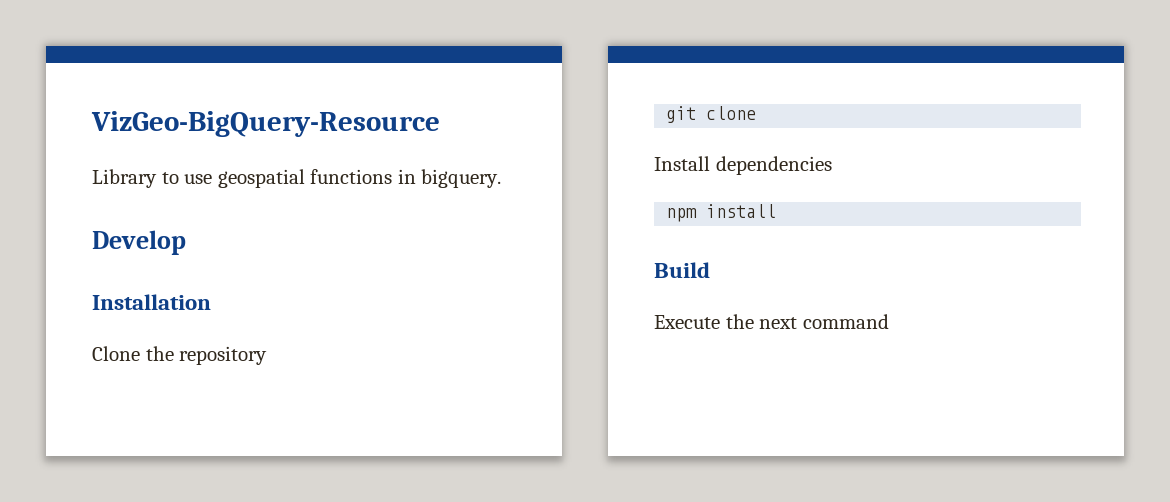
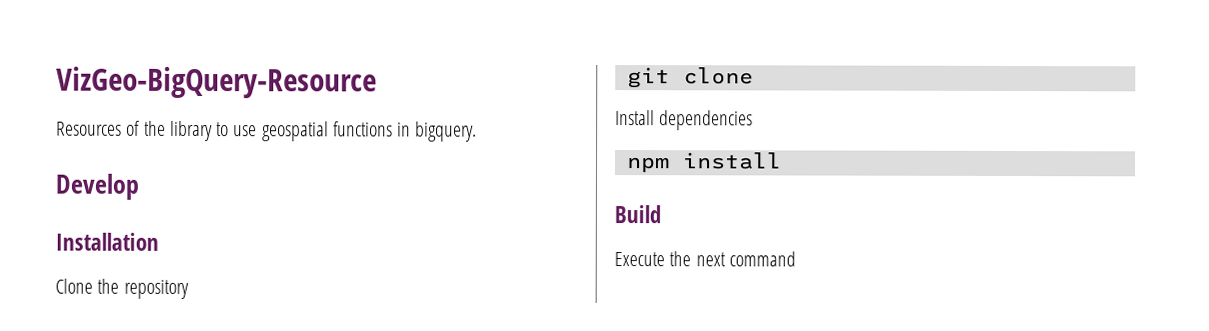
- Library to use geospatial functions in bigquery.
+ Resources of the library to use geospatial functions in bigquery.

